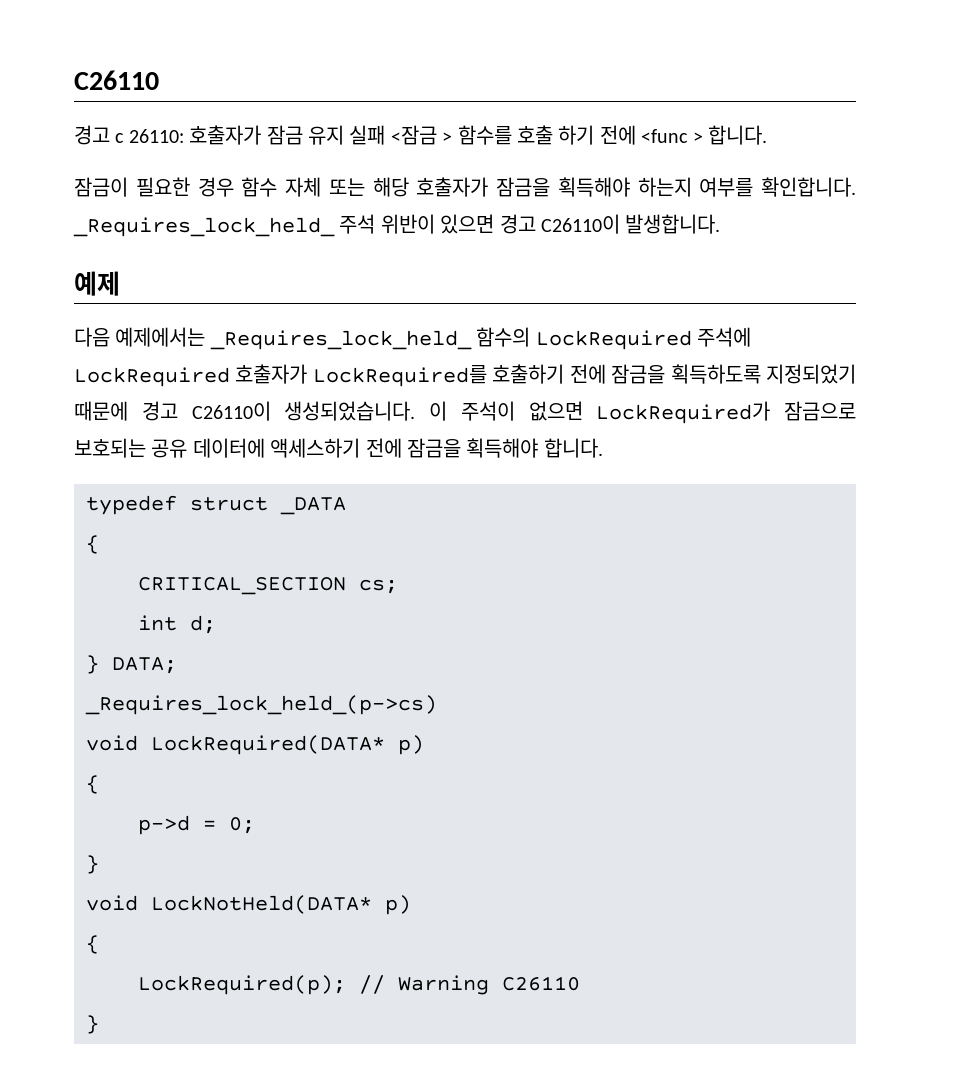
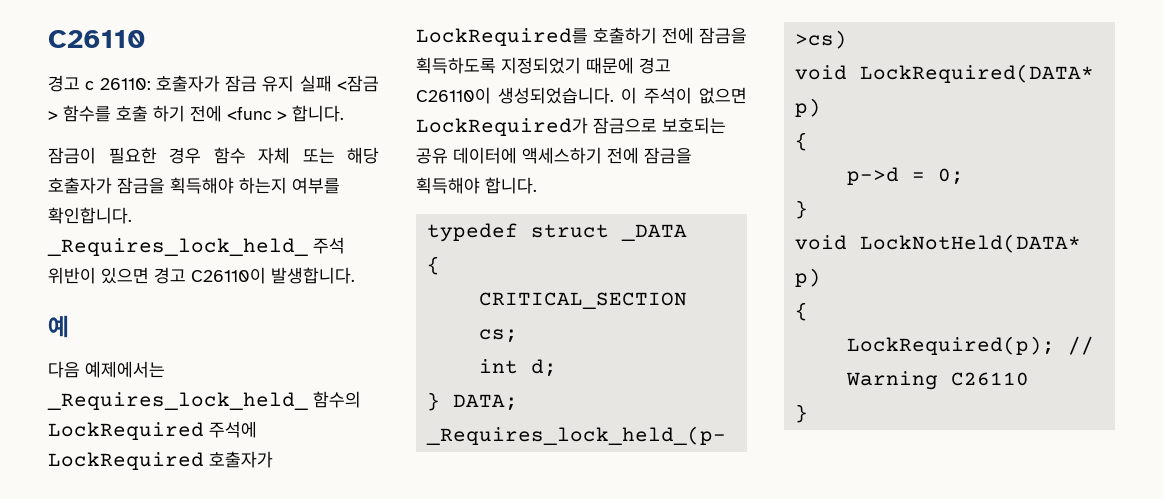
- 예제
+ 예

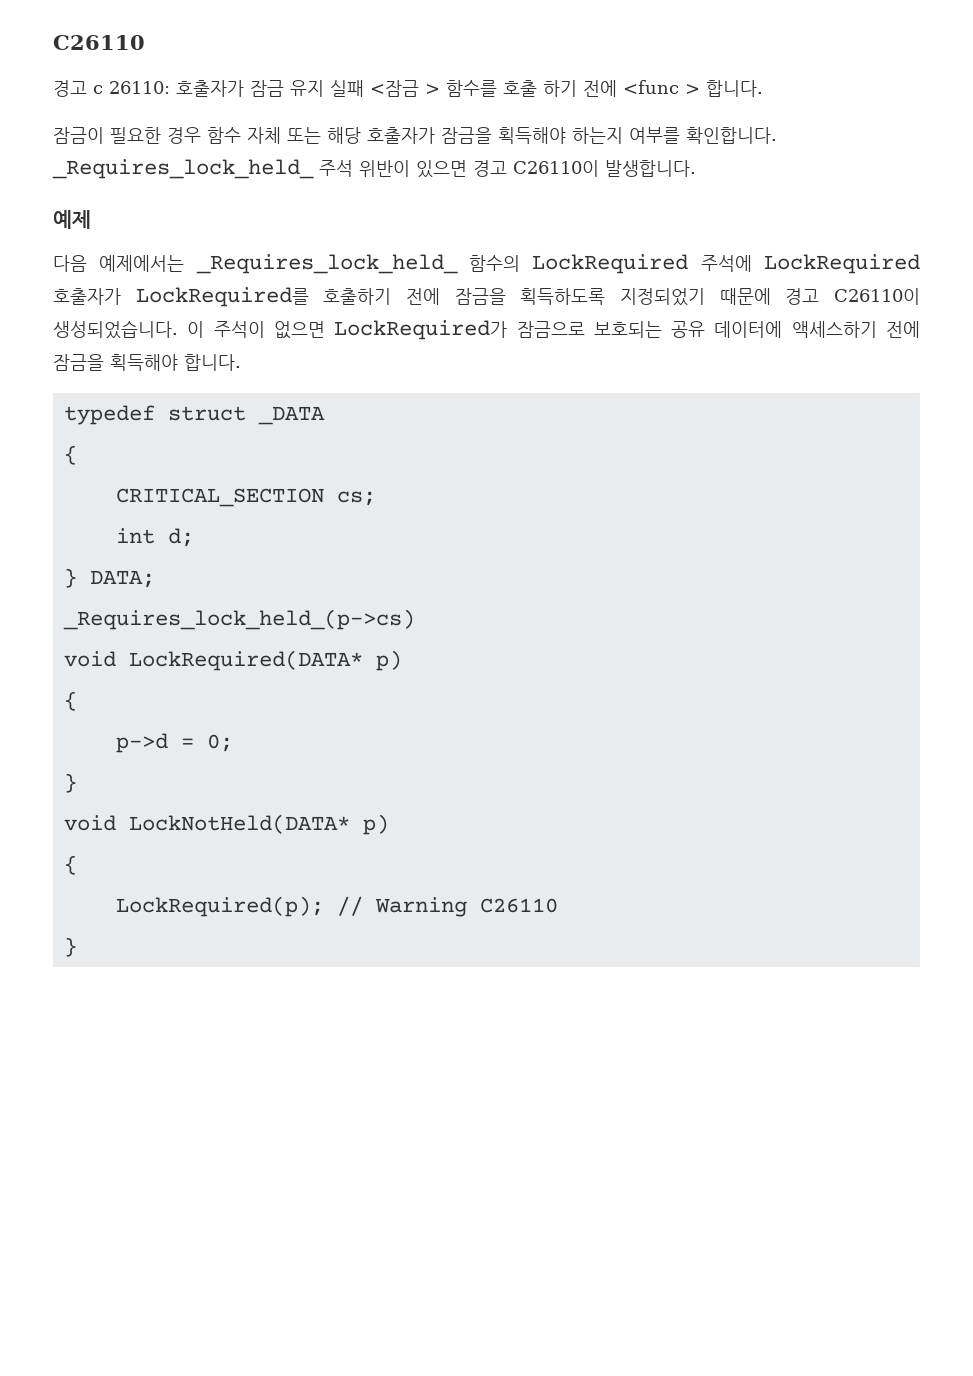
- 예
+ 예제

